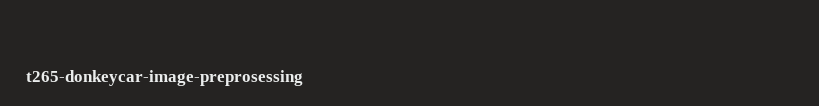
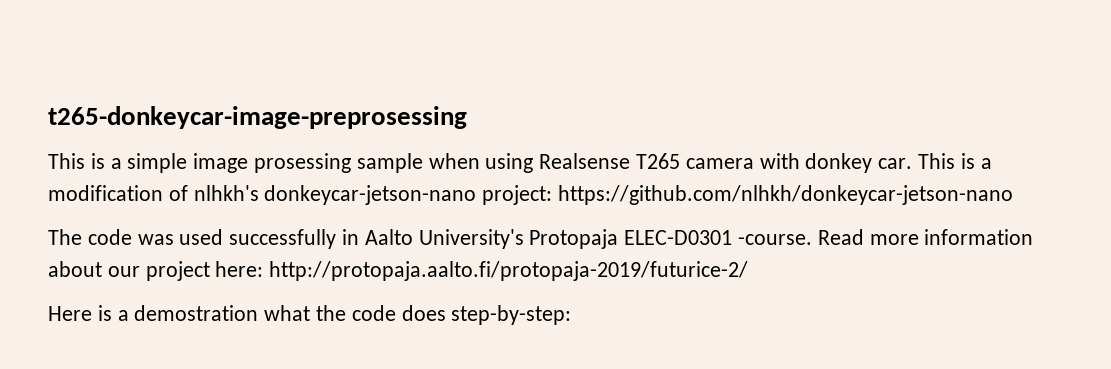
+ This is a simple image prosessing sample when using Realsense T265 camera with donkey car. This is a modification of nlhkh's donkeycar-jetson-nano project: https://github.com/nlhkh/donkeycar-jetson-nano
+ The code was used successfully in Aalto University's Protopaja ELEC-D0301 -course. Read more information about our project here: http://protopaja.aalto.fi/protopaja-2019/futurice-2/
+ Here is a demostration what the code does step-by-step:

